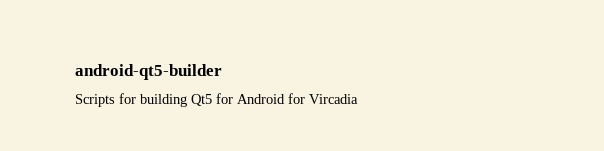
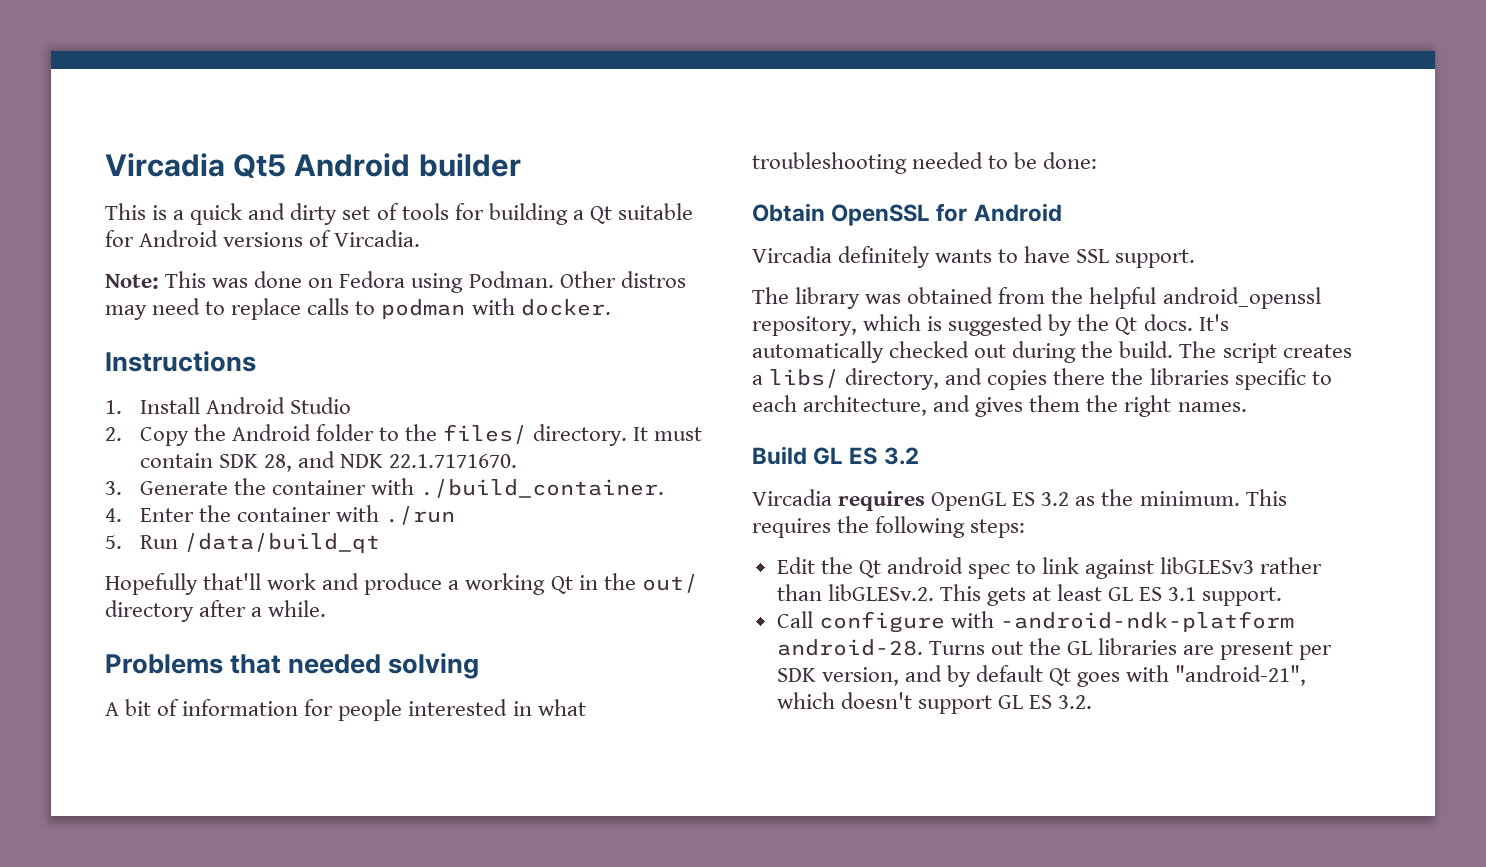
- android-qt5-builder
- Scripts for building Qt5 for Android for Vircadia
+ Vircadia Qt5 Android builder
+ This is a quick and dirty set of tools for building a Qt suitable for Android versions of Vircadia.
+ Note: This was done on Fedora using Podman. Other distros may need to replace calls to podman with docker.
+ Instructions
+ 1. Install Android Studio
+ 2. Copy the Android folder to the files/ directory. It must contain SDK 28, and NDK 22.1.7171670.
+ 3. Generate the container with ./build_container.
+ 4. Enter the container with ./run
+ 5. Run /data/build_qt
+ Hopefully that'll work and produce a working Qt in the out/ directory after a while.
+ Problems that needed solving
+ A bit of information for people interested in what troubleshooting needed to be done:
+ Obtain OpenSSL for Android
+ Vircadia definitely wants to have SSL support.
+ The library was obtained from the helpful android_openssl repository, which is suggested by the Qt docs. It's automatically checked out during the build. The script creates a libs/ directory, and copies there the libraries specific to each architecture, and gives them the right names.
+ Build GL ES 3.2
+ Vircadia requires OpenGL ES 3.2 as the minimum. This requires the following steps:
+ Edit the Qt android spec to link against libGLESv3 rather than libGLESv.2. This gets at least GL ES 3.1 support.
+ Call configure with -android-ndk-platform android-28. Turns out the GL libraries are present per SDK version, and by default Qt goes with "android-21", which doesn't support GL ES 3.2.

